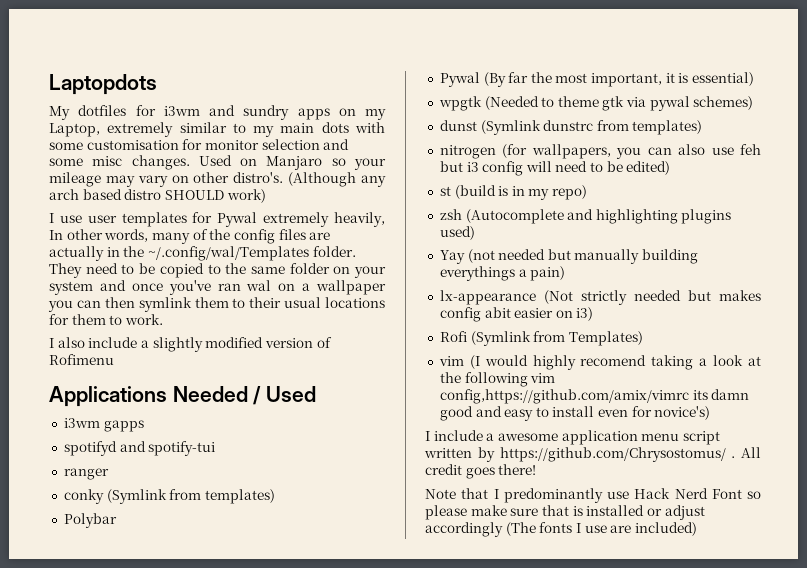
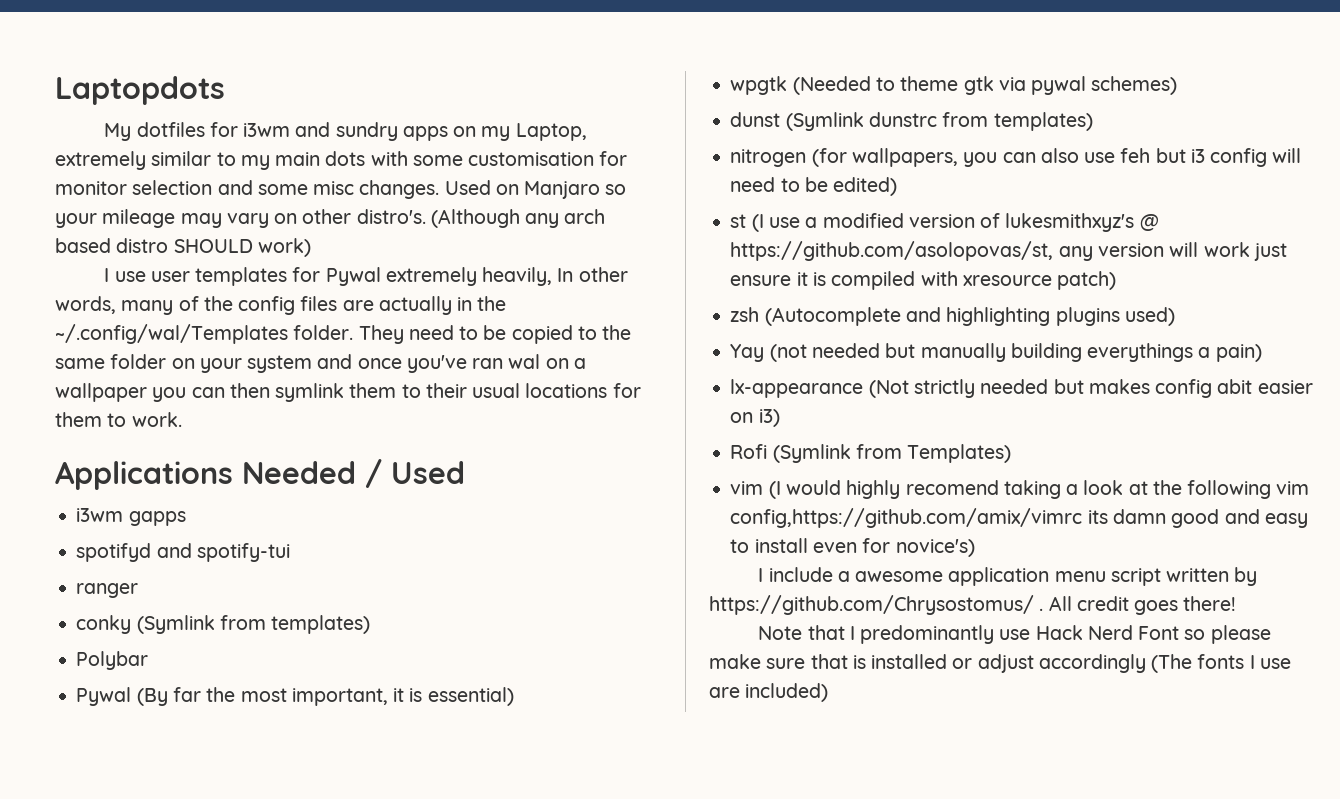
- I also include a slightly modified version of Rofimenu
- st (build is in my repo)
+ st (I use a modified version of lukesmithxyz's @ https://github.com/asolopovas/st, any version will work just ensure it is compiled with xresource patch)

